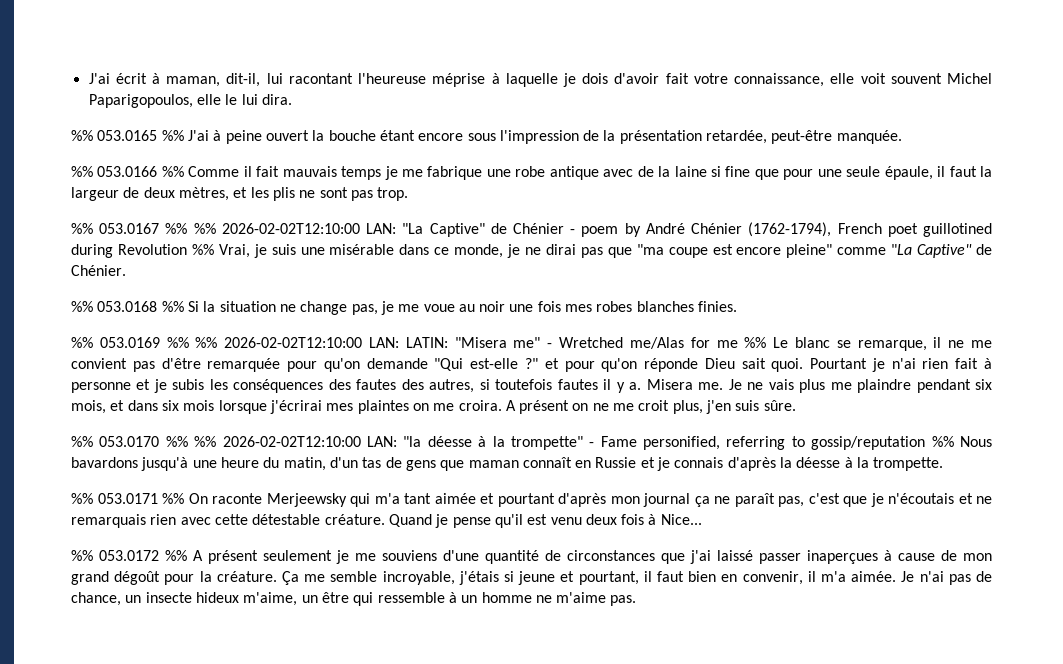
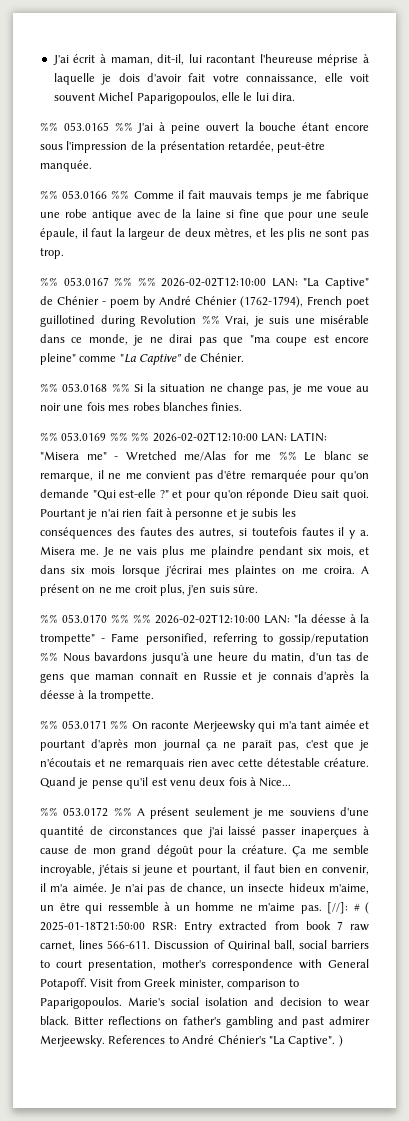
+ [//]: # ( 2025-01-18T21:50:00 RSR: Entry extracted from book 7 raw carnet, lines 566-611. Discussion of Quirinal ball, social barriers to court presentation, mother's correspondence with General Potapoff. Visit from Greek minister, comparison to Paparigopoulos. Marie's social isolation and decision to wear black. Bitter reflections on father's gambling and past admirer Merjeewsky. References to André Chénier's "La Captive". )

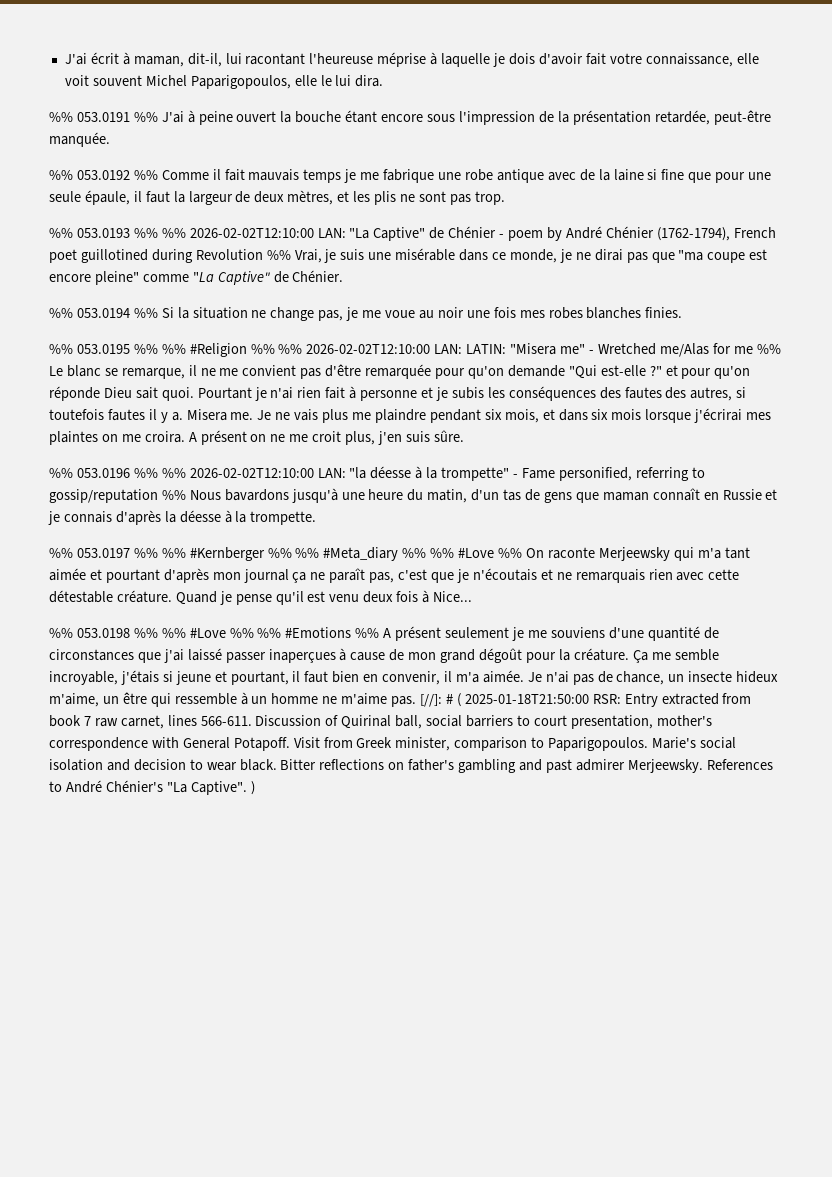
- %% 053.0165 %% J'ai à peine ouvert la bouche étant encore sous l'impression de la présentation retardée, peut-être manquée.
+ %% 053.0191 %% J'ai à peine ouvert la bouche étant encore sous l'impression de la présentation retardée, peut-être manquée.
- %% 053.0166 %% Comme il fait mauvais temps je me fabrique une robe antique avec de la laine si fine que pour une seule épaule, il faut la largeur de deux mètres, et les plis ne sont pas trop.
+ %% 053.0192 %% Comme il fait mauvais temps je me fabrique une robe antique avec de la laine si fine que pour une seule épaule, il faut la largeur de deux mètres, et les plis ne sont pas trop.
- %% 053.0167 %% %% 2026-02-02T12:10:00 LAN: "La Captive" de Chénier - poem by André Chénier (1762-1794), French poet guillotined during Revolution %% Vrai, je suis une misérable dans ce monde, je ne dirai pas que "ma coupe est encore pleine" comme "La Captive" de Chénier.
+ %% 053.0193 %% %% 2026-02-02T12:10:00 LAN: "La Captive" de Chénier - poem by André Chénier (1762-1794), French poet guillotined during Revolution %% Vrai, je suis une misérable dans ce monde, je ne dirai pas que "ma coupe est encore pleine" comme "La Captive" de Chénier.
- %% 053.0168 %% Si la situation ne change pas, je me voue au noir une fois mes robes blanches finies.
+ %% 053.0194 %% Si la situation ne change pas, je me voue au noir une fois mes robes blanches finies.
- %% 053.0169 %% %% 2026-02-02T12:10:00 LAN: LATIN: "Misera me" - Wretched me/Alas for me %% Le blanc se remarque, il ne me convient pas d'être remarquée pour qu'on demande "Qui est-elle ?" et pour qu'on réponde Dieu sait quoi.
+ %% 053.0195 %% %% #Religion %% %% 2026-02-02T12:10:00 LAN: LATIN: "Misera me" - Wretched me/Alas for me %% Le blanc se remarque, il ne me convient pas d'être remarquée pour qu'on demande "Qui est-elle ?" et pour qu'on réponde Dieu sait quoi.
- %% 053.0170 %% %% 2026-02-02T12:10:00 LAN: "la déesse à la trompette" - Fame personified, referring to gossip/reputation %% Nous bavardons jusqu'à une heure du matin, d'un tas de gens que maman connaît en Russie et je connais d'après la déesse à la trompette.
+ %% 053.0196 %% %% 2026-02-02T12:10:00 LAN: "la déesse à la trompette" - Fame personified, referring to gossip/reputation %% Nous bavardons jusqu'à une heure du matin, d'un tas de gens que maman connaît en Russie et je connais d'après la déesse à la trompette.
- %% 053.0171 %% On raconte Merjeewsky qui m'a tant aimée et pourtant d'après mon journal ça ne paraît pas, c'est que je n'écoutais et ne remarquais rien avec cette détestable créature.
+ %% 053.0197 %% %% #Kernberger %% %% #Meta_diary %% %% #Love %% On raconte Merjeewsky qui m'a tant aimée et pourtant d'après mon journal ça ne paraît pas, c'est que je n'écoutais et ne remarquais rien avec cette détestable créature.
- %% 053.0172 %% A présent seulement je me souviens d'une quantité de circonstances que j'ai laissé passer inaperçues à cause de mon grand dégoût pour la créature.
+ %% 053.0198 %% %% #Love %% %% #Emotions %% A présent seulement je me souviens d'une quantité de circonstances que j'ai laissé passer inaperçues à cause de mon grand dégoût pour la créature.

